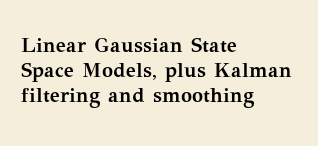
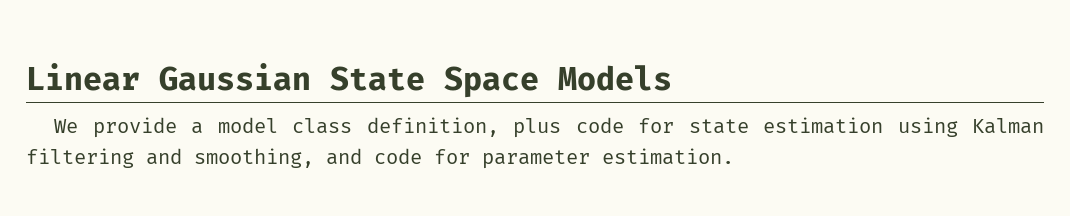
- Linear Gaussian State Space Models, plus Kalman filtering and smoothing
+ Linear Gaussian State Space Models
+ We provide a model class definition, plus code for state estimation using Kalman filtering and smoothing, and code for parameter estimation.

